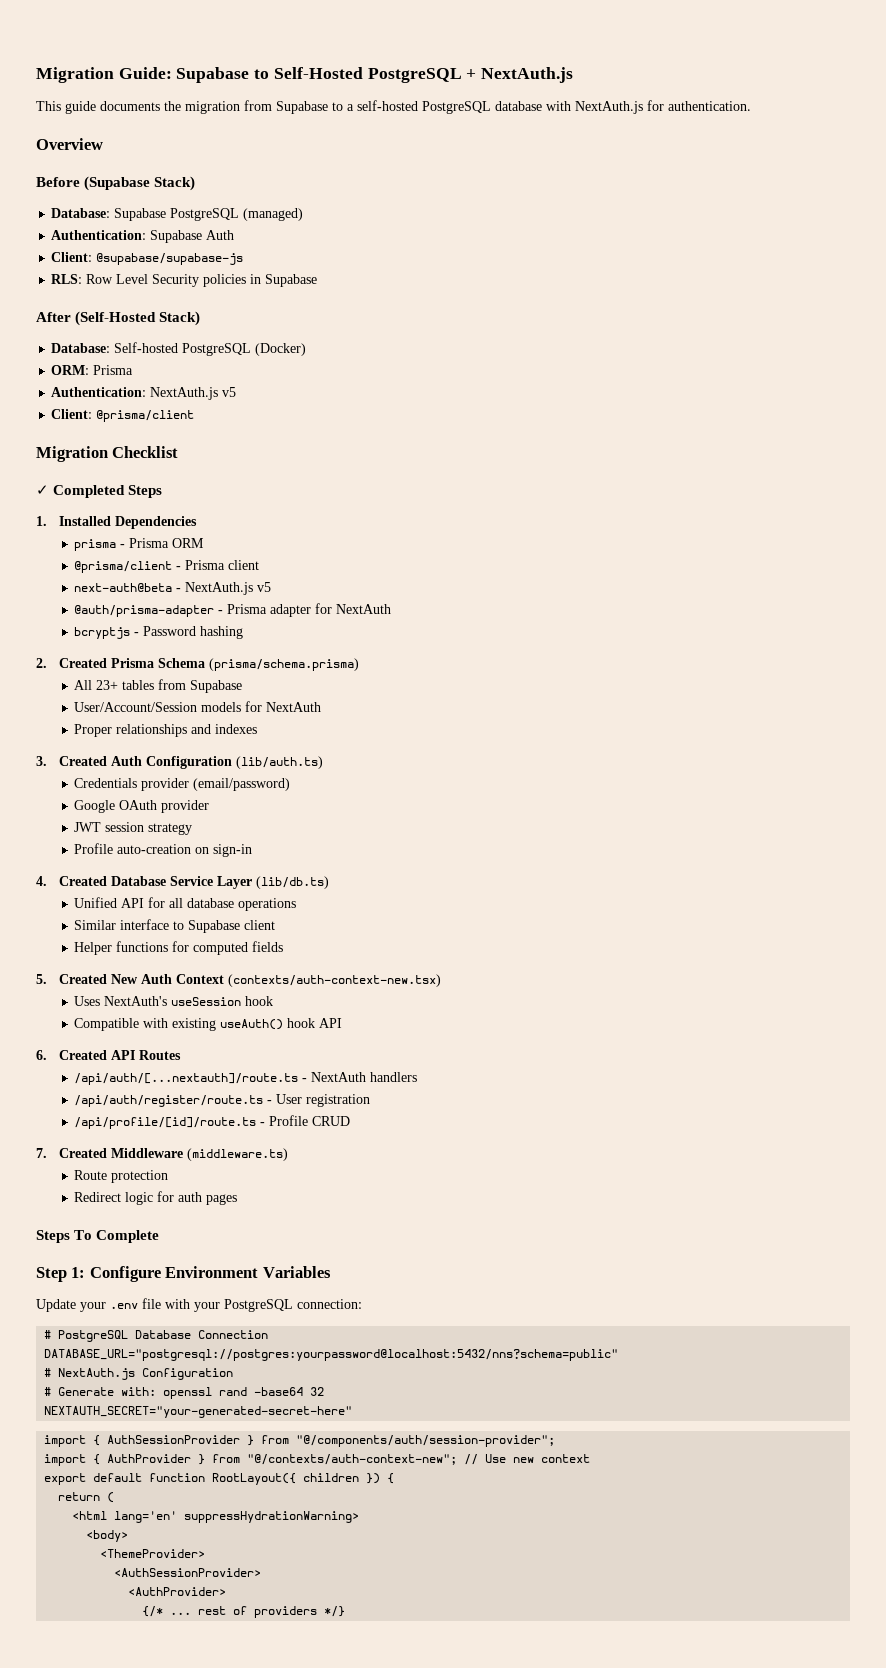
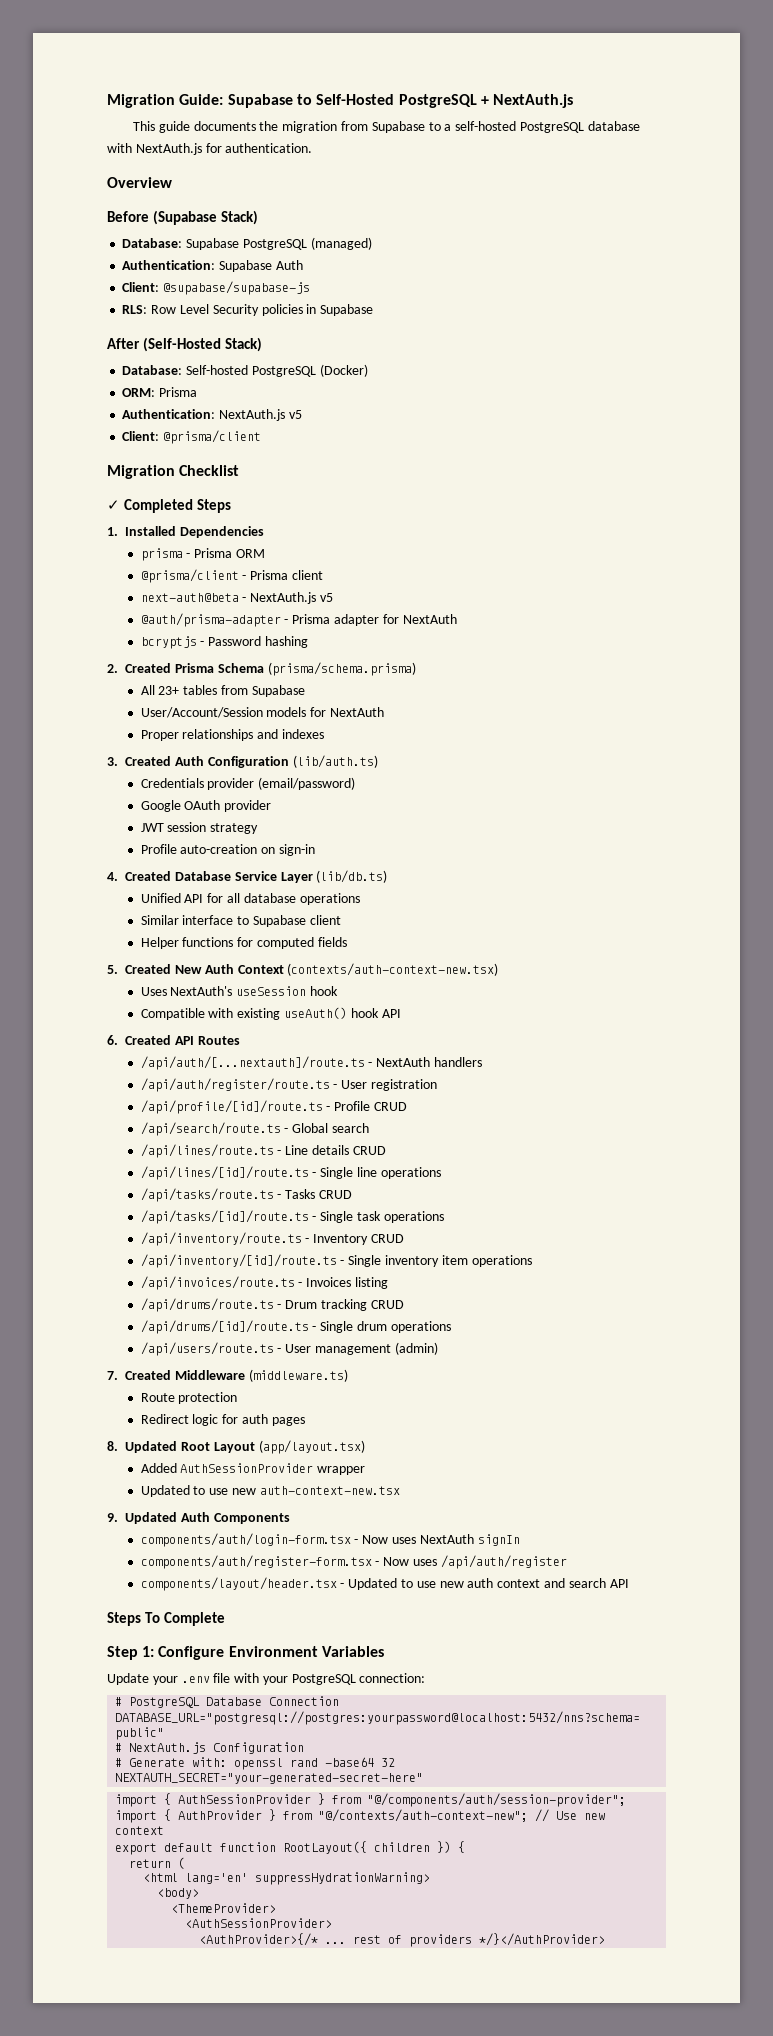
+ /api/search/route.ts - Global search
+ /api/lines/route.ts - Line details CRUD
+ /api/lines/[id]/route.ts - Single line operations
+ /api/tasks/route.ts - Tasks CRUD
+ /api/tasks/[id]/route.ts - Single task operations
+ /api/inventory/route.ts - Inventory CRUD
+ /api/inventory/[id]/route.ts - Single inventory item operations
+ /api/invoices/route.ts - Invoices listing
+ /api/drums/route.ts - Drum tracking CRUD
+ /api/drums/[id]/route.ts - Single drum operations
+ /api/users/route.ts - User management (admin)
+ 8. Updated Root Layout (app/layout.tsx)
+ Added AuthSessionProvider wrapper
+ Updated to use new auth-context-new.tsx
+ 9. Updated Auth Components
+ components/auth/login-form.tsx - Now uses NextAuth signIn
+ components/auth/register-form.tsx - Now uses /api/auth/register
+ components/layout/header.tsx - Updated to use new auth context and search API
- <AuthProvider>
- {/* ... rest of providers */}
+ <AuthProvider>{/* ... rest of providers */}</AuthProvider>

